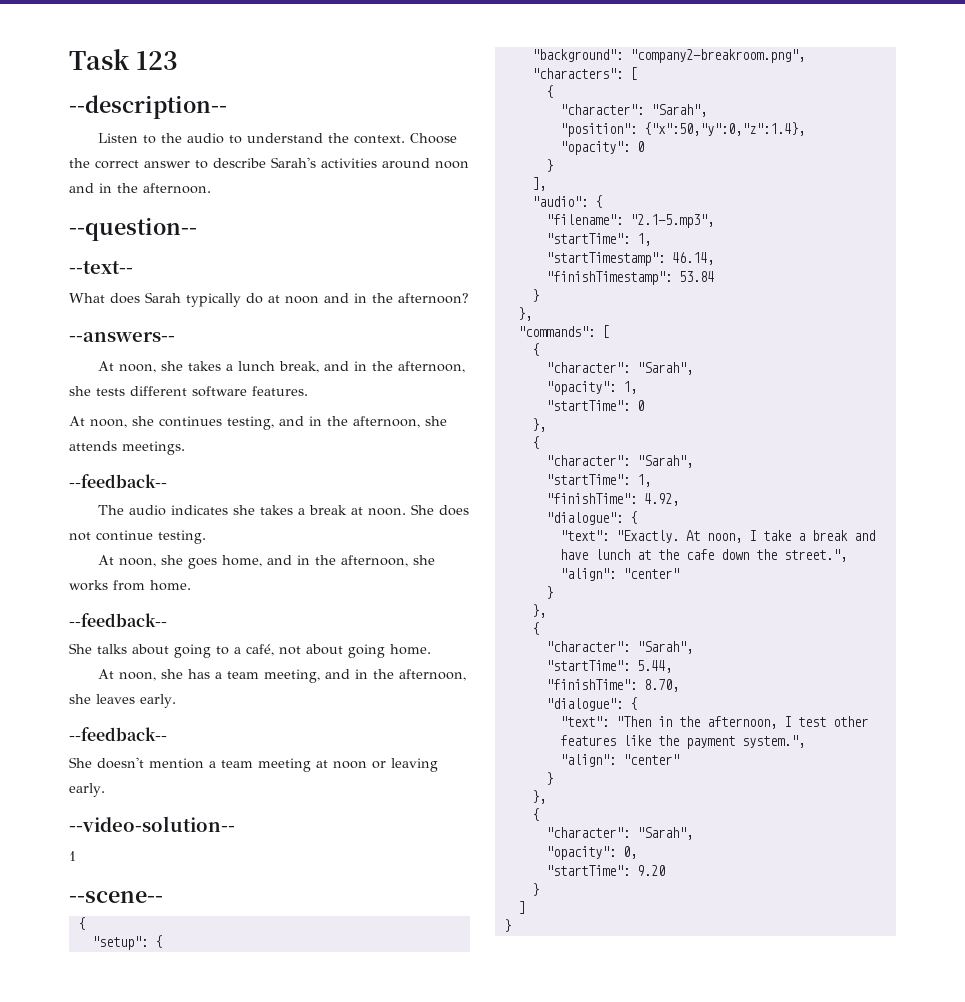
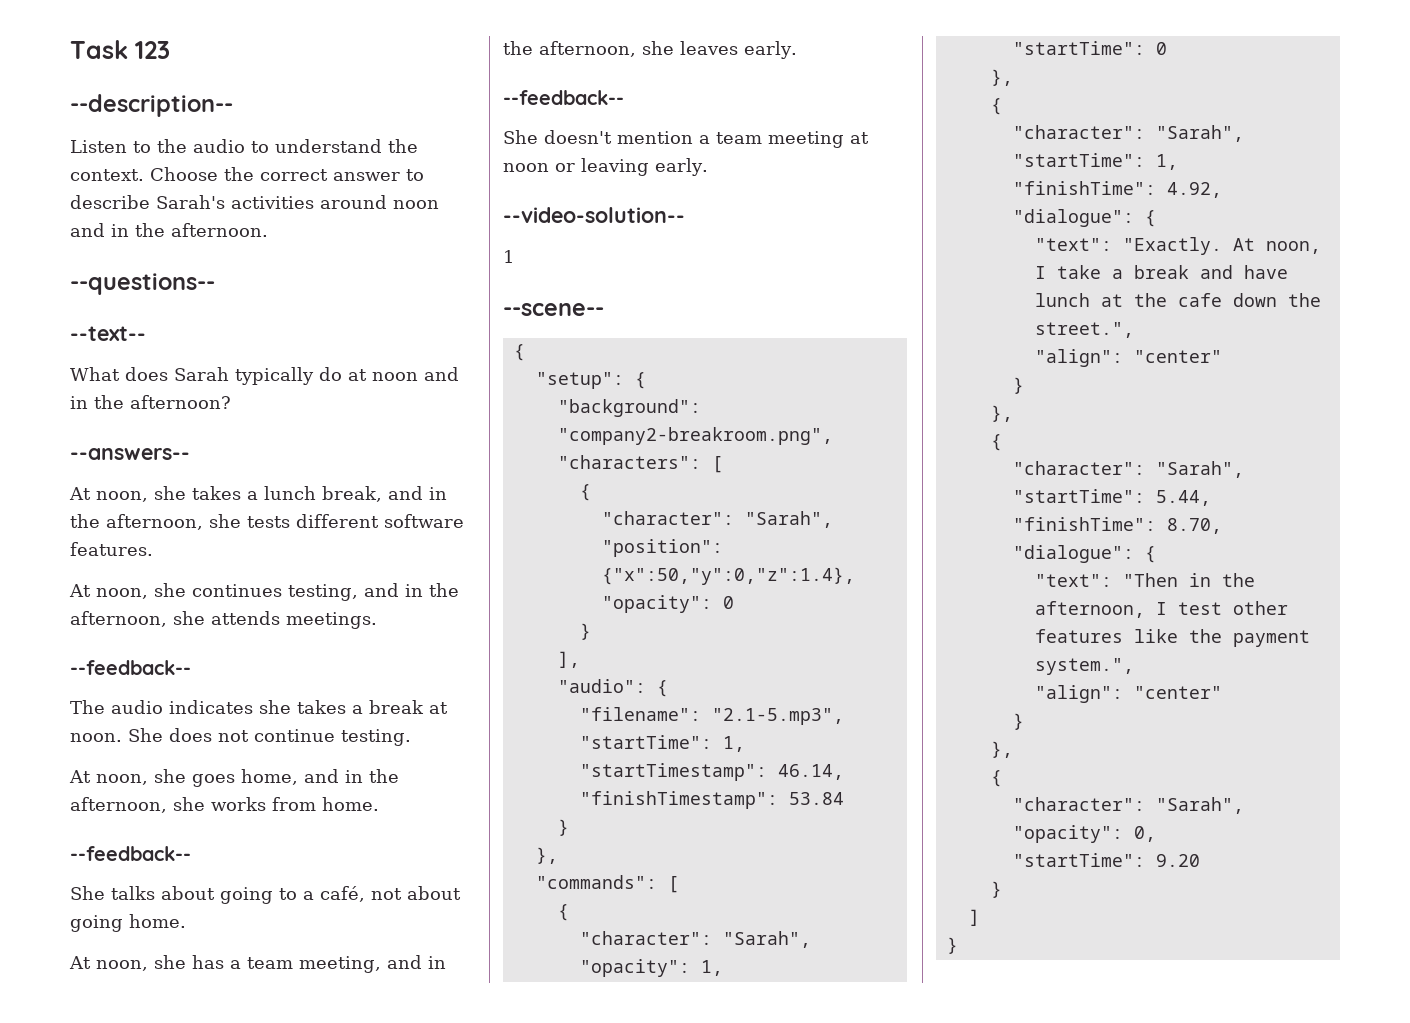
- --question--
+ --questions--

